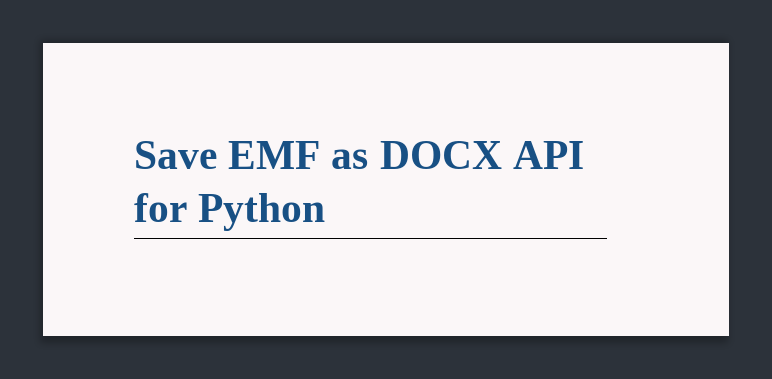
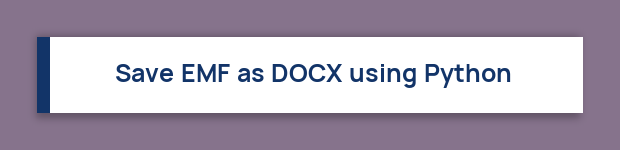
- Save EMF as DOCX API for Python
+ Save EMF as DOCX using Python

